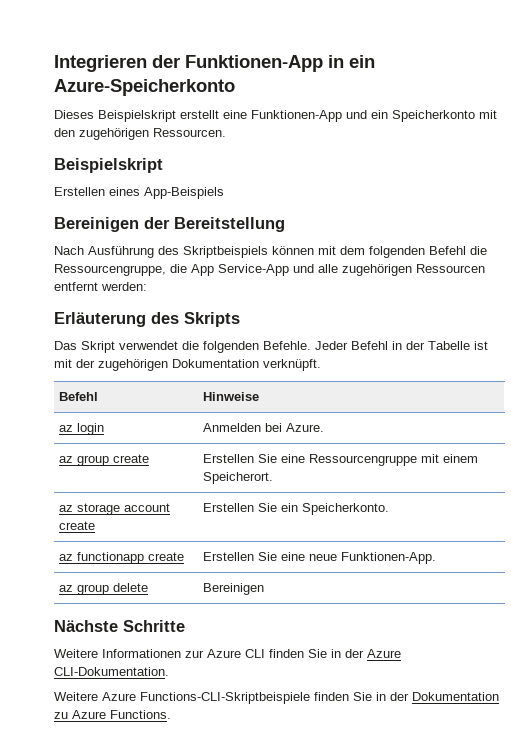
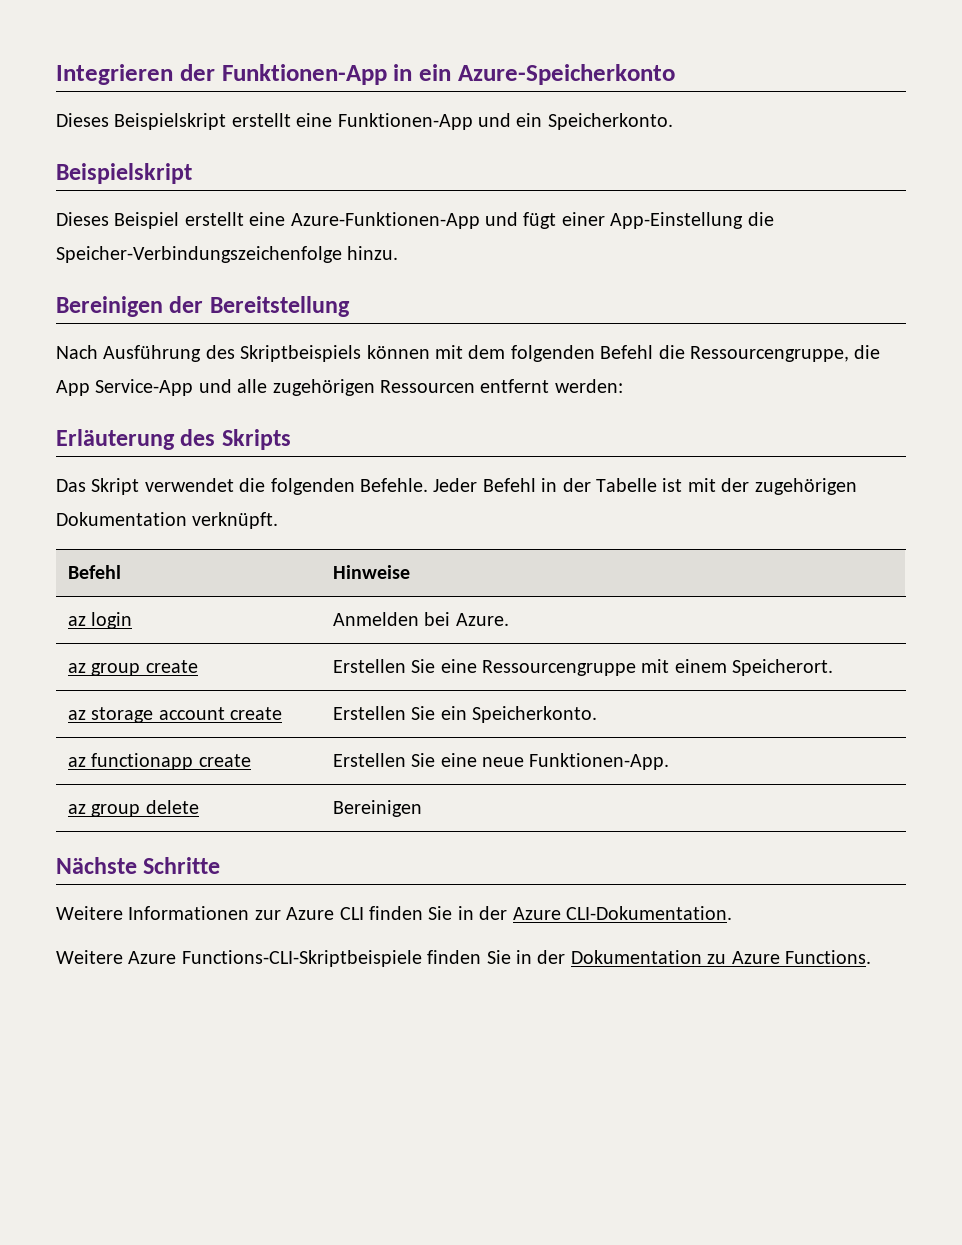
- Dieses Beispielskript erstellt eine Funktionen-App und ein Speicherkonto mit den zugehörigen Ressourcen.
+ Dieses Beispielskript erstellt eine Funktionen-App und ein Speicherkonto.
  Beispielskript
- Erstellen eines App-Beispiels
+ Dieses Beispiel erstellt eine Azure-Funktionen-App und fügt einer App-Einstellung die Speicher-Verbindungszeichenfolge hinzu.

